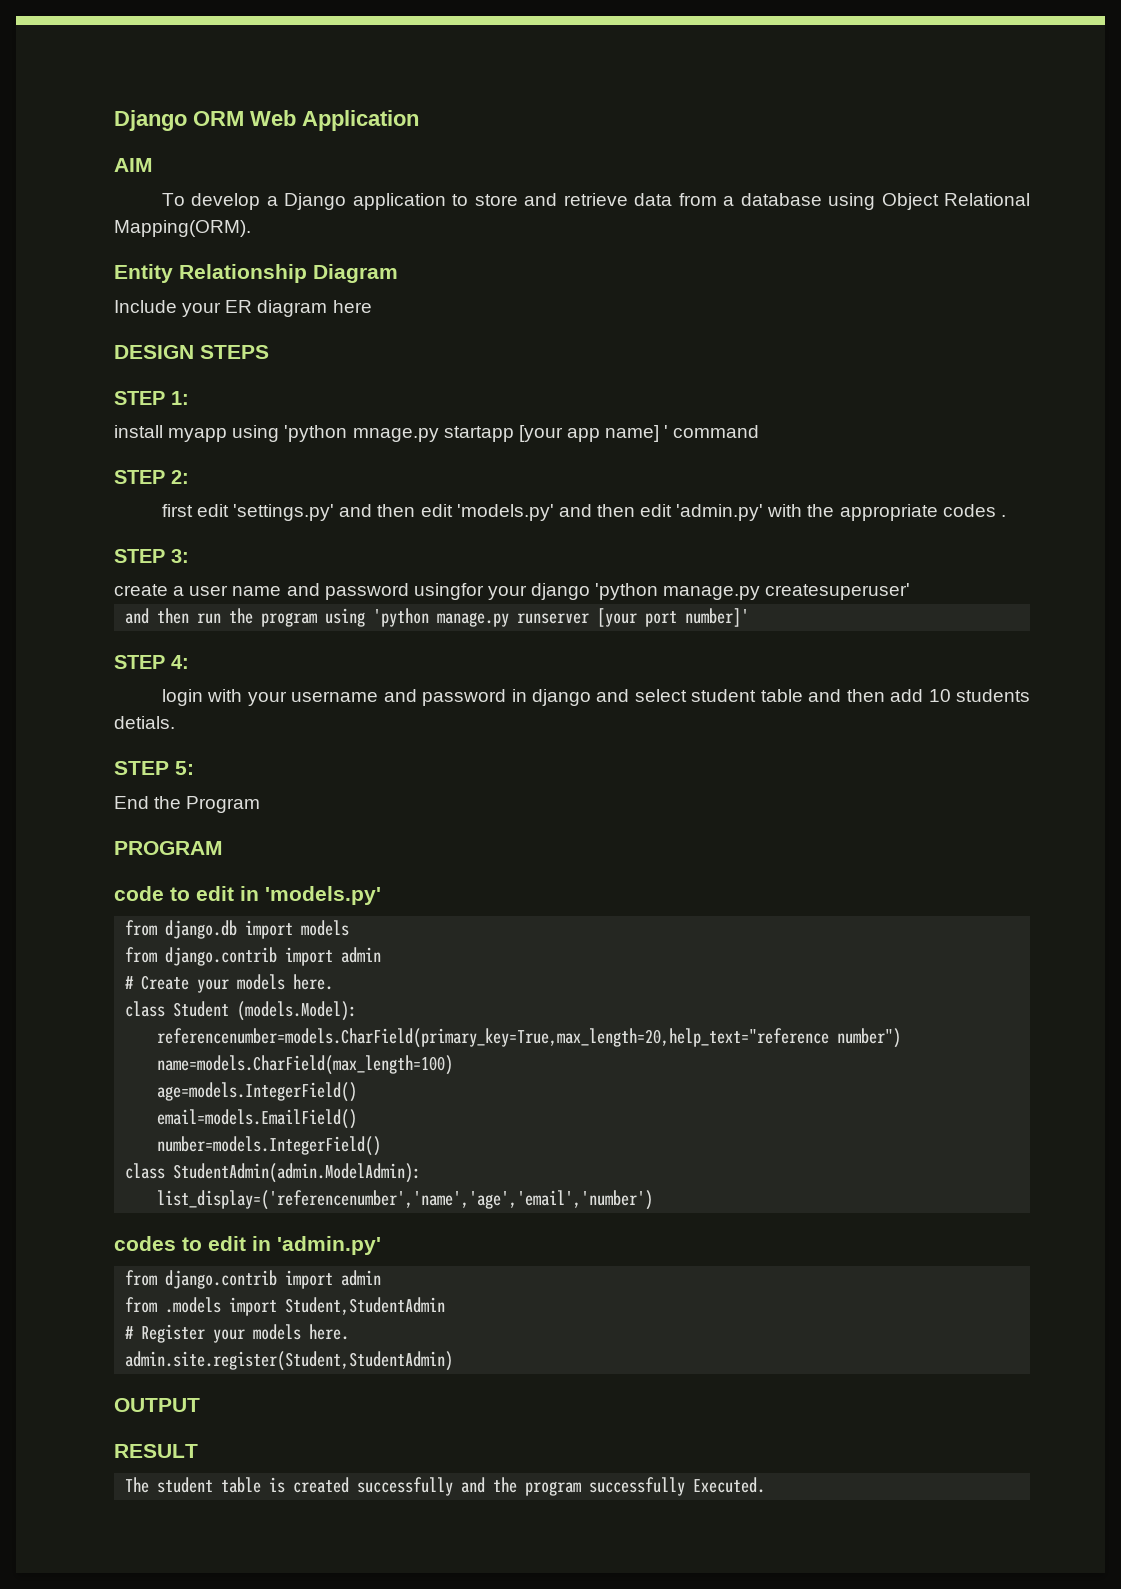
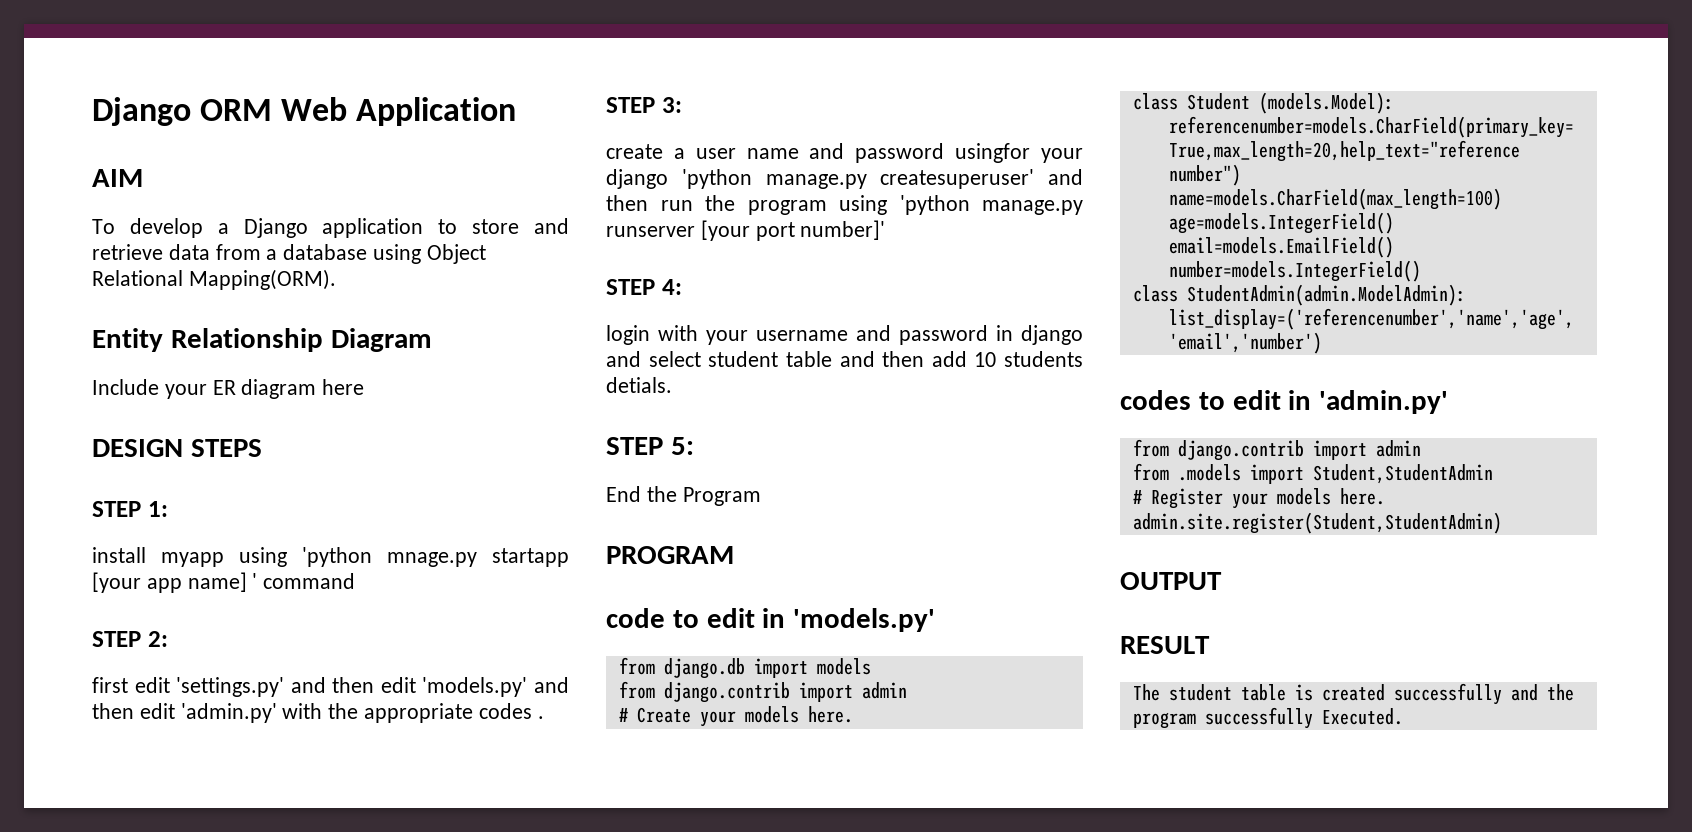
- create a user name and password usingfor your django 'python manage.py createsuperuser'
- and then run the program using 'python manage.py runserver [your port number]'
+ create a user name and password usingfor your django 'python manage.py createsuperuser' and then run the program using 'python manage.py runserver [your port number]'

